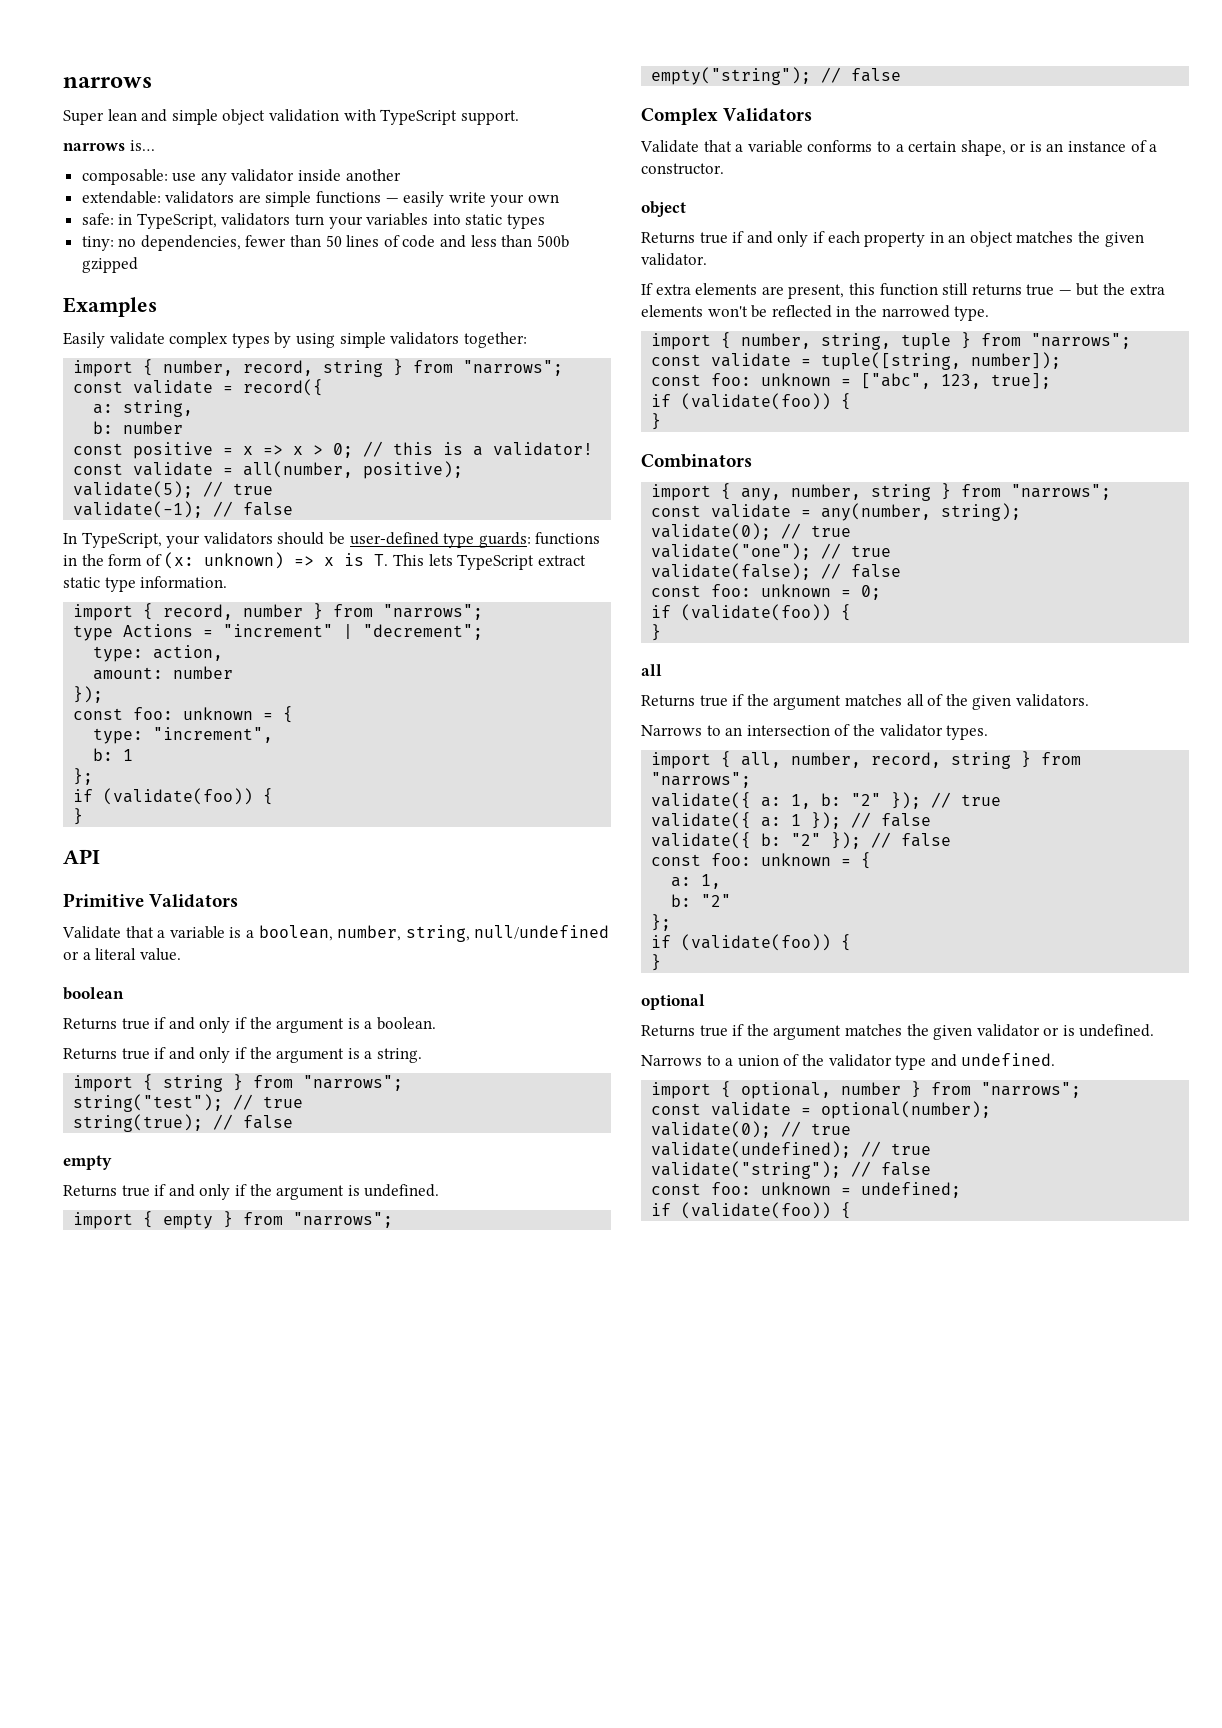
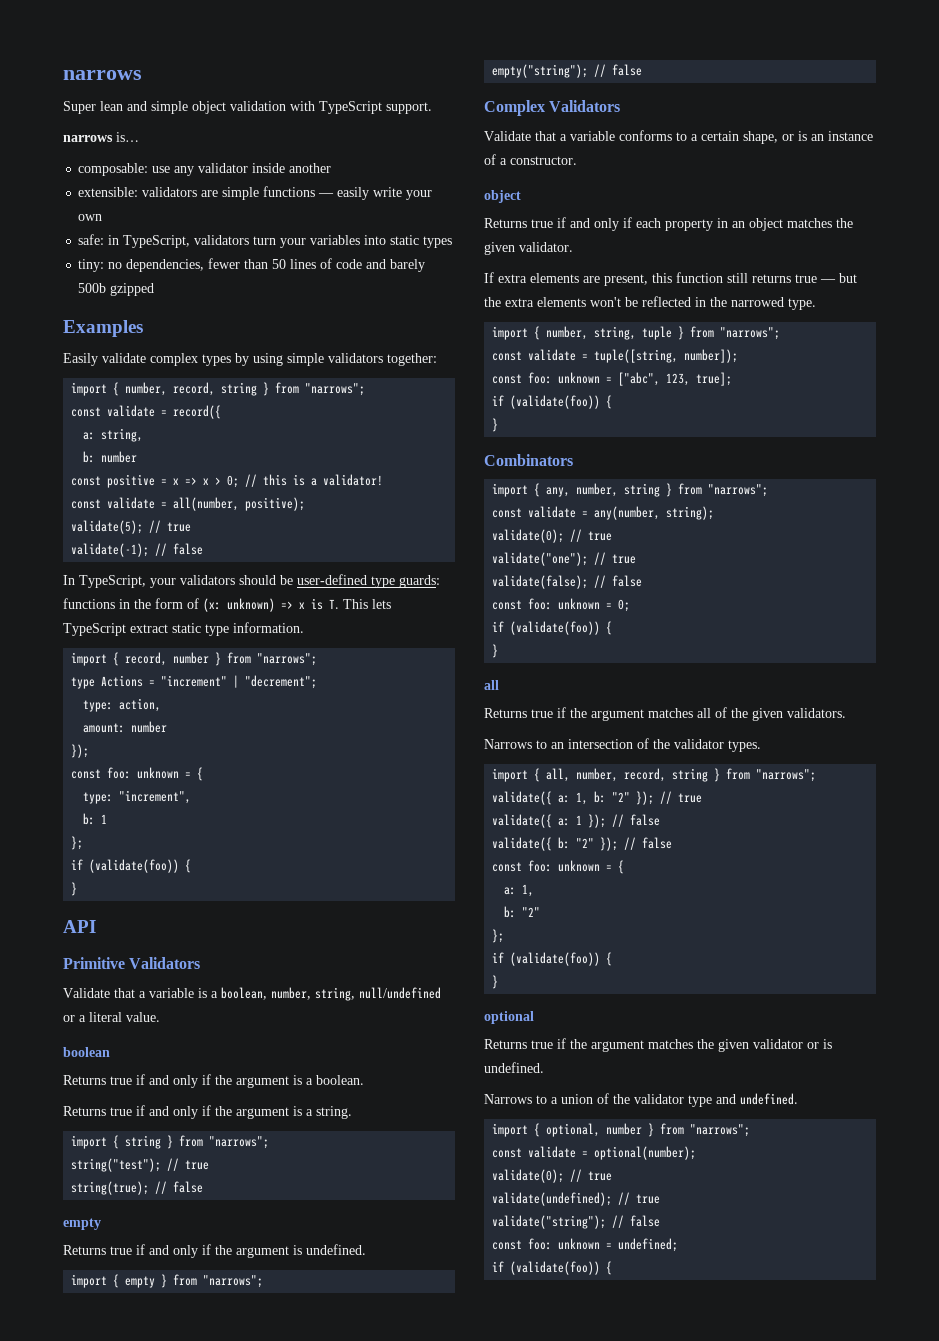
- extendable: validators are simple functions — easily write your own
+ extensible: validators are simple functions — easily write your own
- tiny: no dependencies, fewer than 50 lines of code and less than 500b gzipped
+ tiny: no dependencies, fewer than 50 lines of code and barely 500b gzipped

